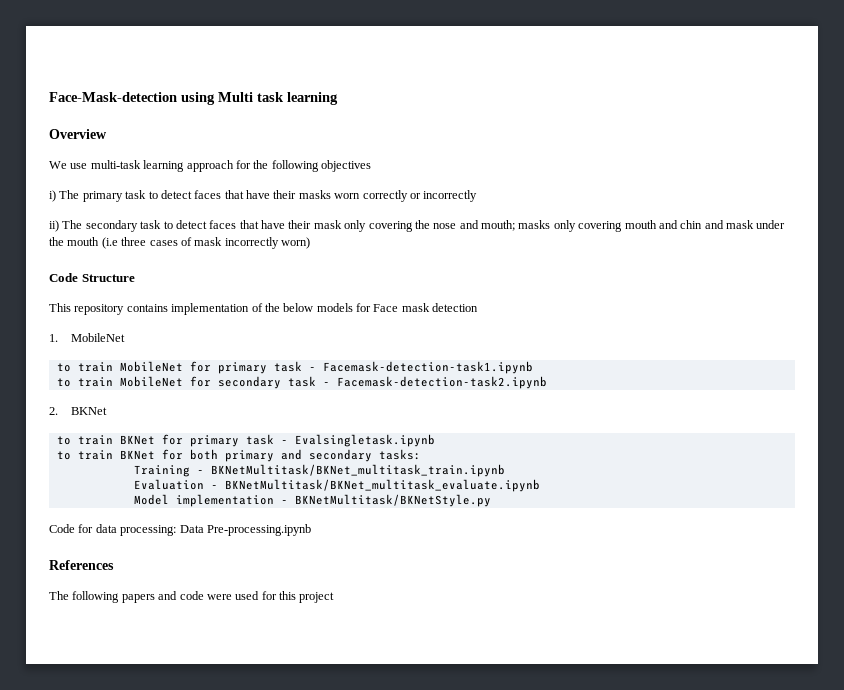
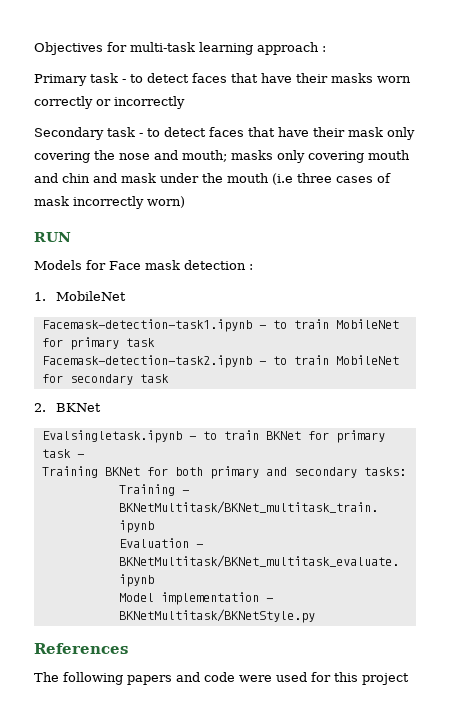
- Face-Mask-detection using Multi task learning
- Overview
- We use multi-task learning approach for the following objectives
- i) The primary task to detect faces that have their masks worn correctly or incorrectly
+ Objectives for multi-task learning approach :
+ Primary task - to detect faces that have their masks worn correctly or incorrectly
- ii) The secondary task to detect faces that have their mask only covering the nose and mouth; masks only covering mouth and chin and mask under the mouth (i.e three cases of mask incorrectly worn)
+ Secondary task - to detect faces that have their mask only covering the nose and mouth; masks only covering mouth and chin and mask under the mouth (i.e three cases of mask incorrectly worn)
- Code Structure
- This repository contains implementation of the below models for Face mask detection
+ RUN
+ Models for Face mask detection :
- to train MobileNet for primary task - Facemask-detection-task1.ipynb
- to train MobileNet for secondary task - Facemask-detection-task2.ipynb
+ Facemask-detection-task1.ipynb - to train MobileNet for primary task
+ Facemask-detection-task2.ipynb - to train MobileNet for secondary task
- to train BKNet for primary task - Evalsingletask.ipynb
- to train BKNet for both primary and secondary tasks:
+ Evalsingletask.ipynb - to train BKNet for primary task -
+ Training BKNet for both primary and secondary tasks:
- Code for data processing: Data Pre-processing.ipynb

